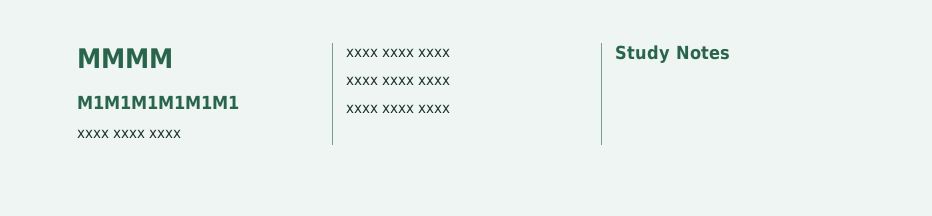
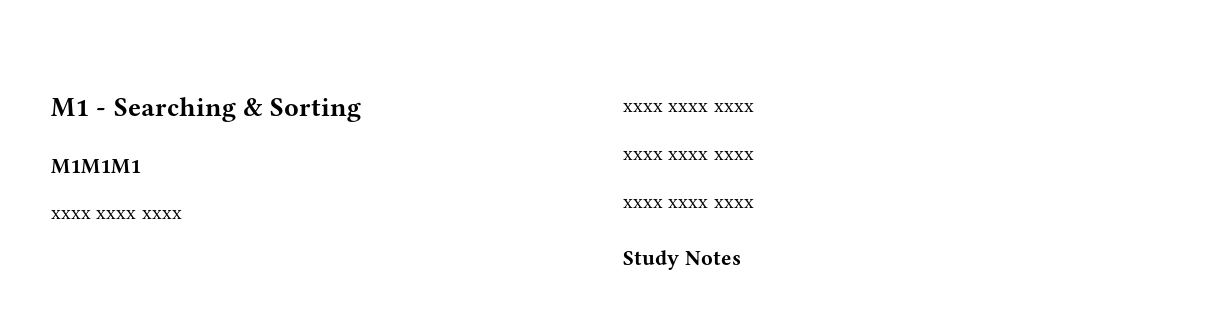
- MMMM
- M1M1M1M1M1M1
+ M1 - Searching & Sorting
+ M1M1M1

